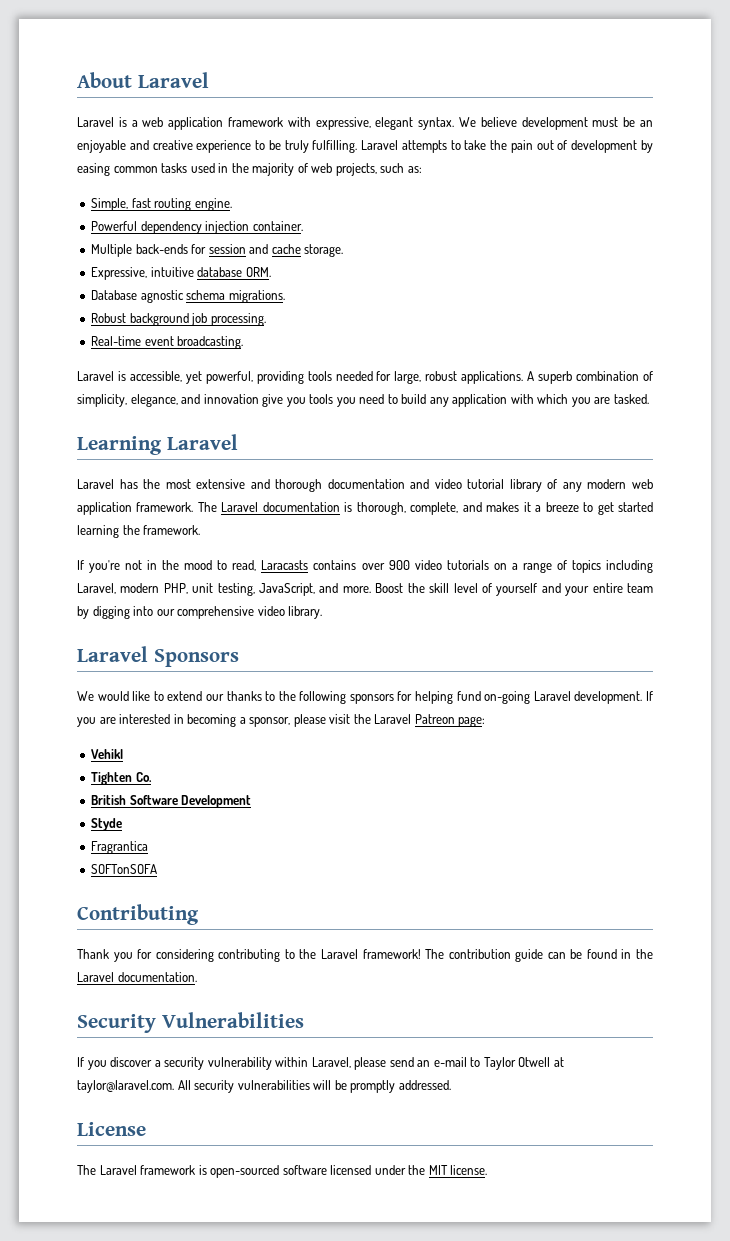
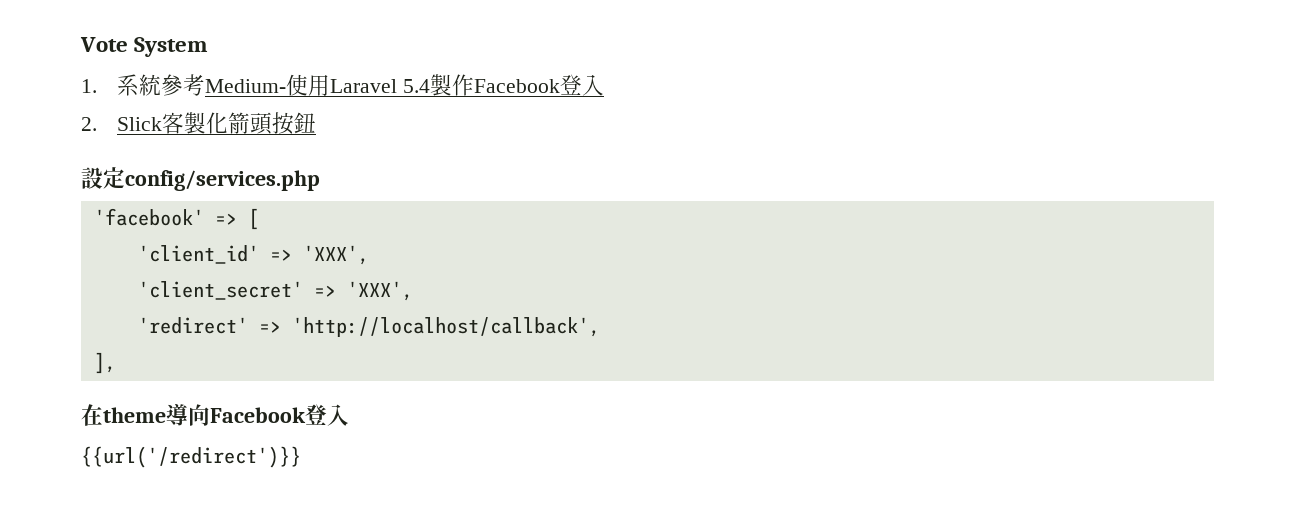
- About Laravel
- Laravel is a web application framework with expressive, elegant syntax. We believe development must be an enjoyable and creative experience to be truly fulfilling. Laravel attempts to take the pain out of development by easing common tasks used in the majority of web projects, such as:
- Simple, fast routing engine.
- Powerful dependency injection container.
- Multiple back-ends for session and cache storage.
- Expressive, intuitive database ORM.
- Database agnostic schema migrations.
- Robust background job processing.
- Real-time event broadcasting.
- Laravel is accessible, yet powerful, providing tools needed for large, robust applications. A superb combination of simplicity, elegance, and innovation give you tools you need to build any application with which you are tasked.
- Learning Laravel
- Laravel has the most extensive and thorough documentation and video tutorial library of any modern web application framework. The Laravel documentation is thorough, complete, and makes it a breeze to get started learning the framework.
- If you're not in the mood to read, Laracasts contains over 900 video tutorials on a range of topics including Laravel, modern PHP, unit testing, JavaScript, and more. Boost the skill level of yourself and your entire team by digging into our comprehensive video library.
- Laravel Sponsors
- We would like to extend our thanks to the following sponsors for helping fund on-going Laravel development. If you are interested in becoming a sponsor, please visit the Laravel Patreon page:
- Vehikl
- Tighten Co.
- British Software Development
- Styde
- Fragrantica
- SOFTonSOFA
- Contributing
- Thank you for considering contributing to the Laravel framework! The contribution guide can be found in the Laravel documentation.
- Security Vulnerabilities
- If you discover a security vulnerability within Laravel, please send an e-mail to Taylor Otwell at taylor@laravel.com. All security vulnerabilities will be promptly addressed.
- License
- The Laravel framework is open-sourced software licensed under the MIT license.
+ Vote System
+ 1.系統參考Medium-使用Laravel 5.4製作Facebook登入
+ 2. Slick客製化箭頭按鈕
+ 設定config/services.php
+ 'facebook' => [
+ 'client_id' => 'XXX',
+ 'client_secret' => 'XXX',
+ 'redirect' => 'http://localhost/callback',
+ ],
+ 在theme導向Facebook登入
+ {{url('/redirect')}}

